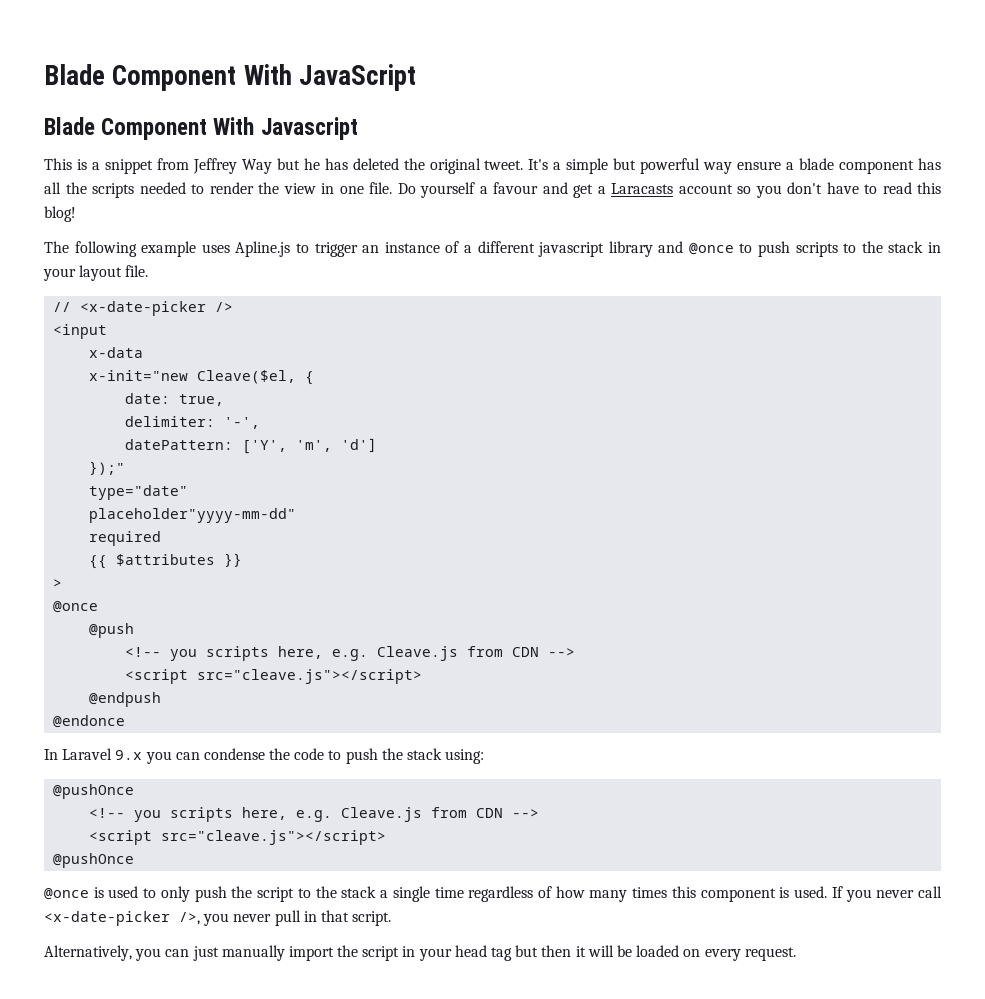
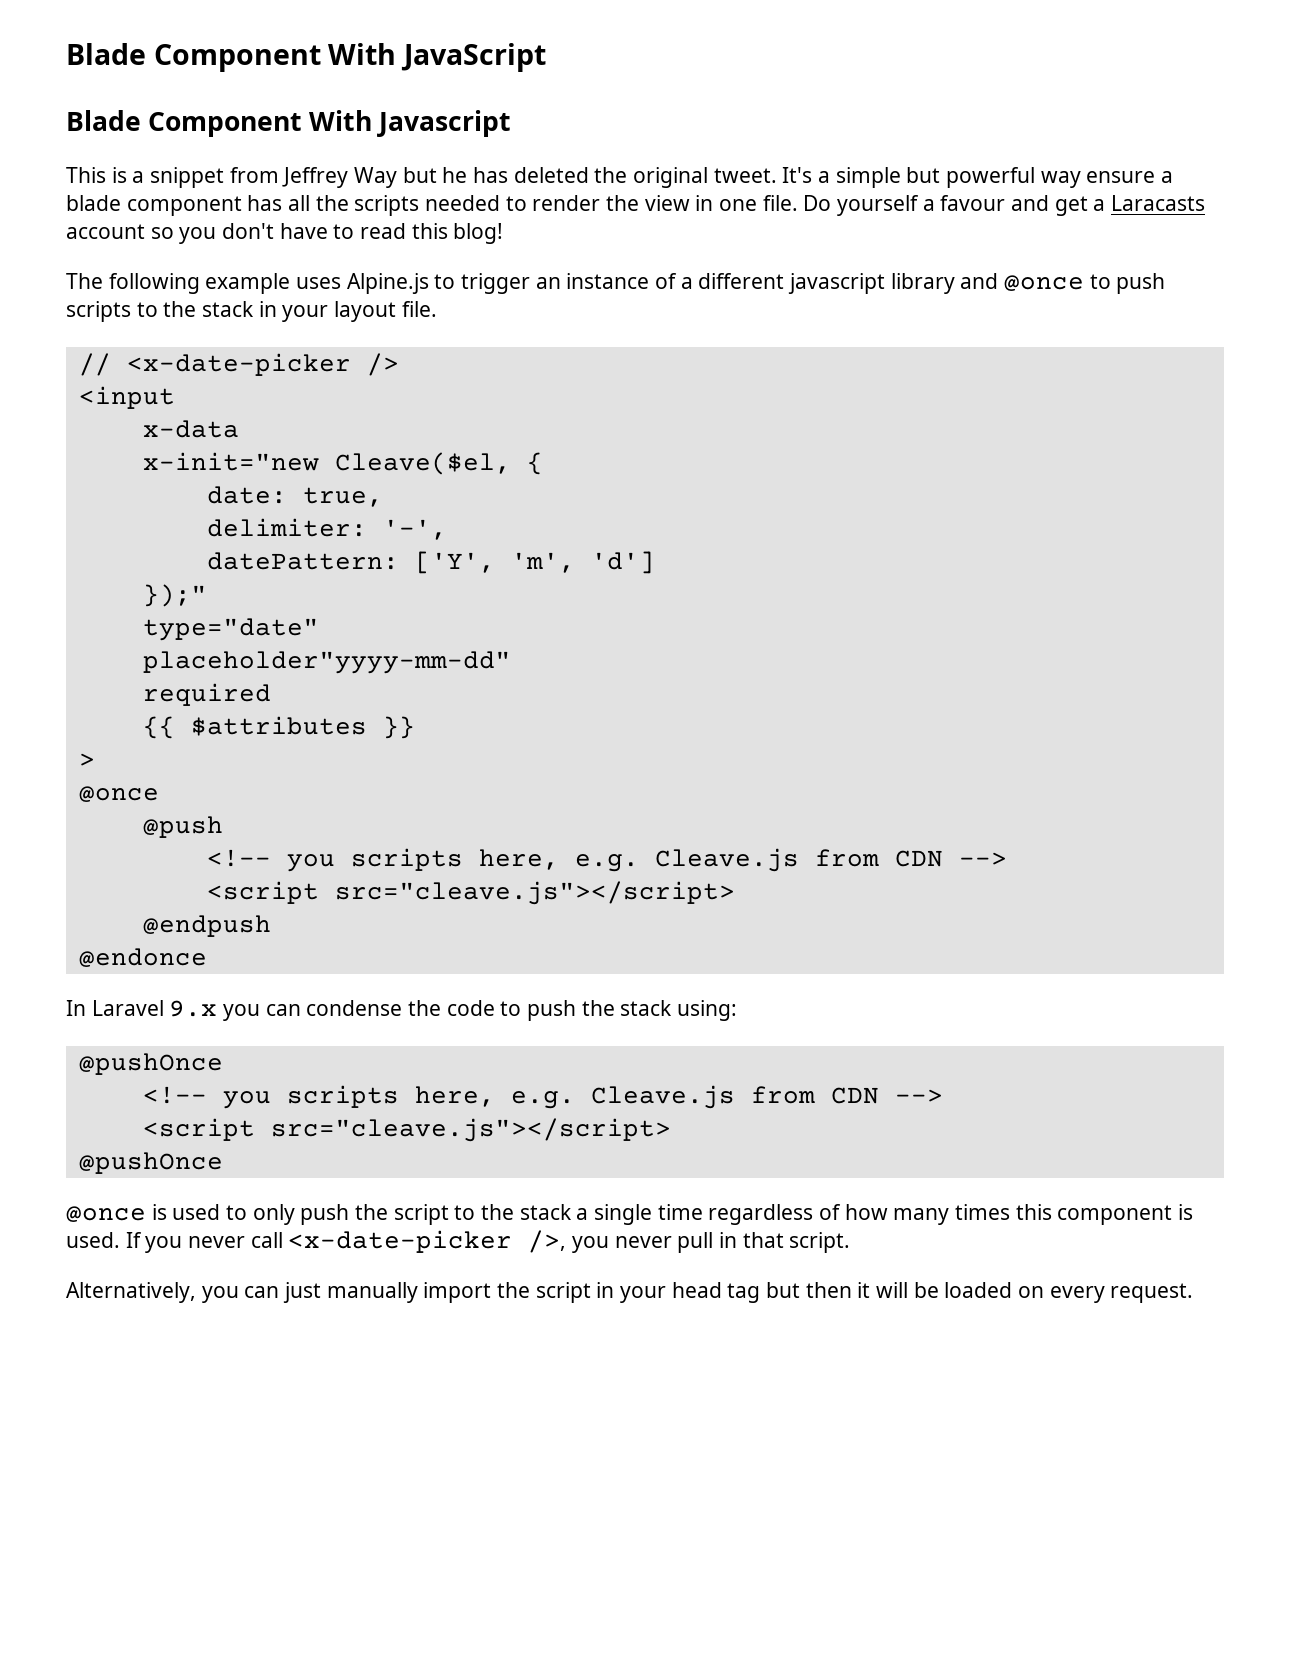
- The following example uses Apline.js to trigger an instance of a different javascript library and @once to push scripts to the stack in your layout file.
+ The following example uses Alpine.js to trigger an instance of a different javascript library and @once to push scripts to the stack in your layout file.

